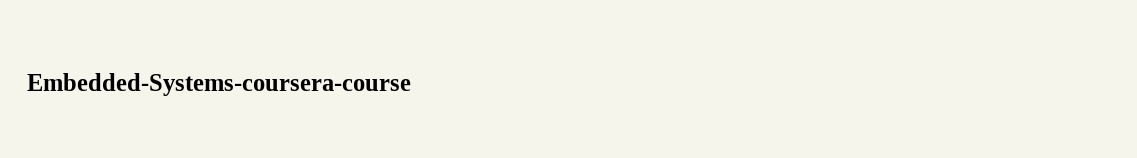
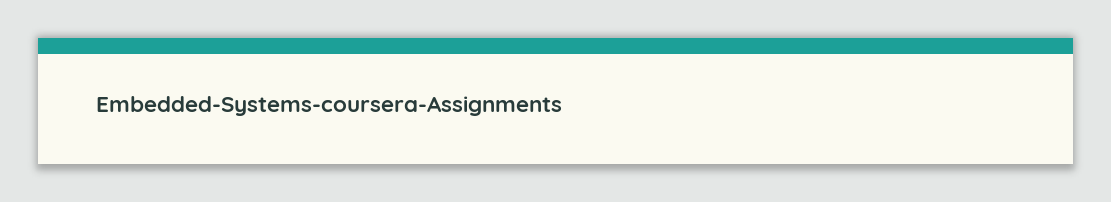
- Embedded-Systems-coursera-course
+ Embedded-Systems-coursera-Assignments

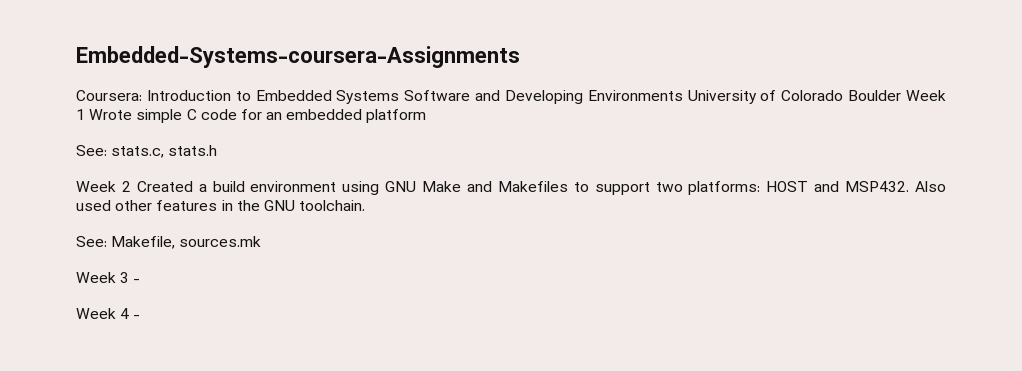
+ Coursera: Introduction to Embedded Systems Software and Developing Environments University of Colorado Boulder Week 1 Wrote simple C code for an embedded platform
+ See: stats.c, stats.h
+ Week 2 Created a build environment using GNU Make and Makefiles to support two platforms: HOST and MSP432. Also used other features in the GNU toolchain.
+ See: Makefile, sources.mk
+ Week 3 -
+ Week 4 -

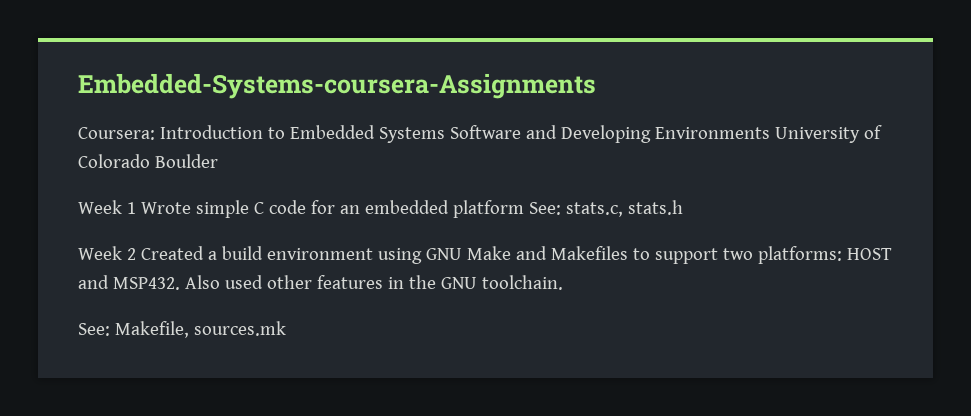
- Coursera: Introduction to Embedded Systems Software and Developing Environments University of Colorado Boulder Week 1 Wrote simple C code for an embedded platform
- See: stats.c, stats.h
+ Coursera: Introduction to Embedded Systems Software and Developing Environments University of Colorado Boulder
+ Week 1 Wrote simple C code for an embedded platform See: stats.c, stats.h
- Week 3 -
- Week 4 -

